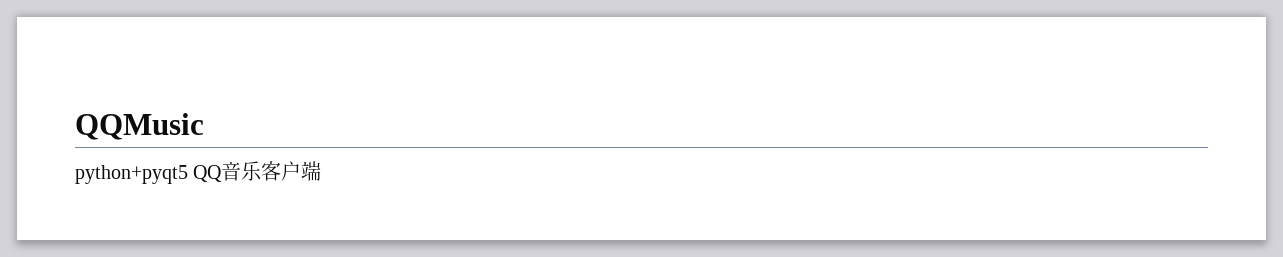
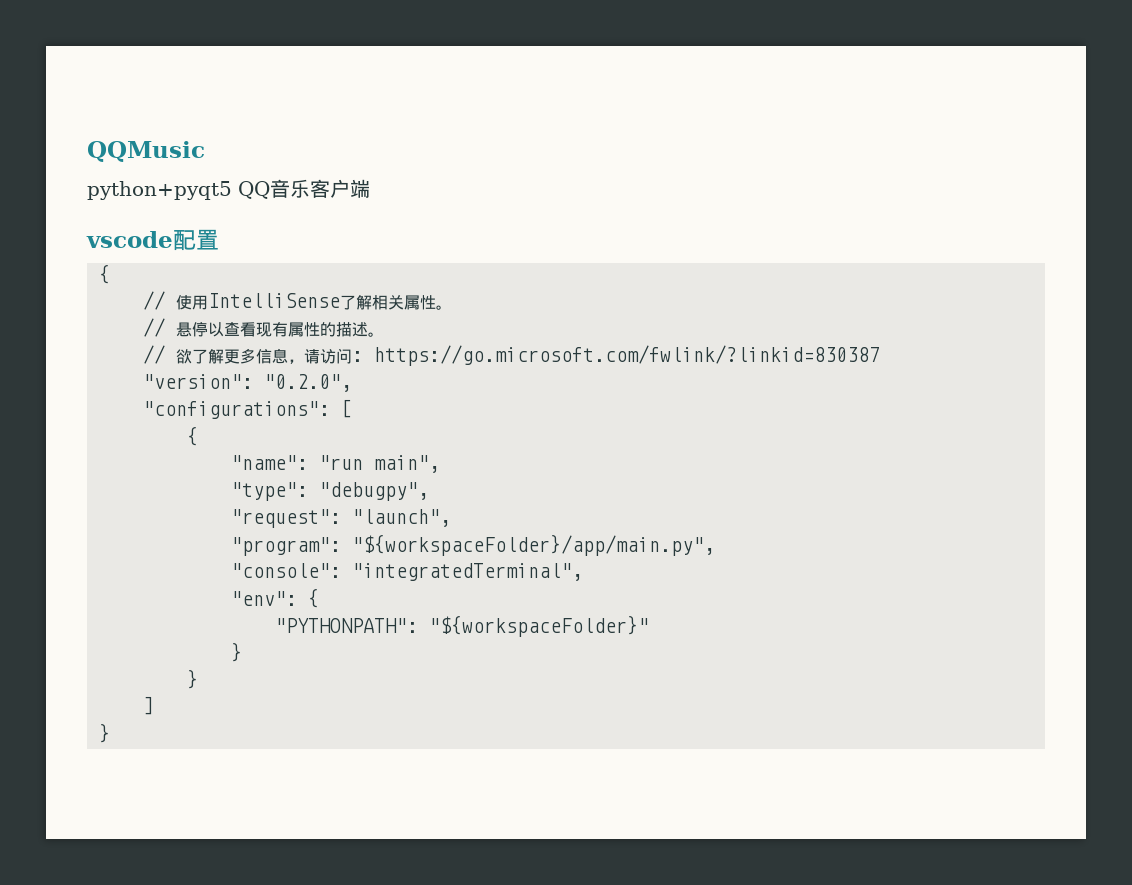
+ vscode配置
+ {
+ // 使用IntelliSense了解相关属性。
+ // 悬停以查看现有属性的描述。
+ // 欲了解更多信息，请访问: https://go.microsoft.com/fwlink/?linkid=830387
+ "version": "0.2.0",
+ "configurations": [
+ {
+ "name": "run main",
+ "type": "debugpy",
+ "request": "launch",
+ "program": "${workspaceFolder}/app/main.py",
+ "console": "integratedTerminal",
+ "env": {
+ "PYTHONPATH": "${workspaceFolder}"
+ }
+ }
+ ]
+ }

